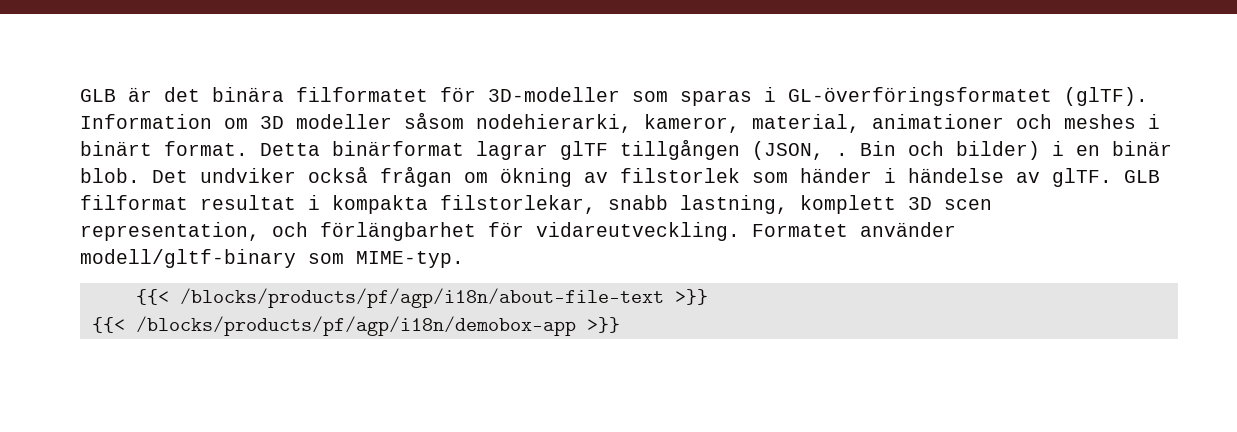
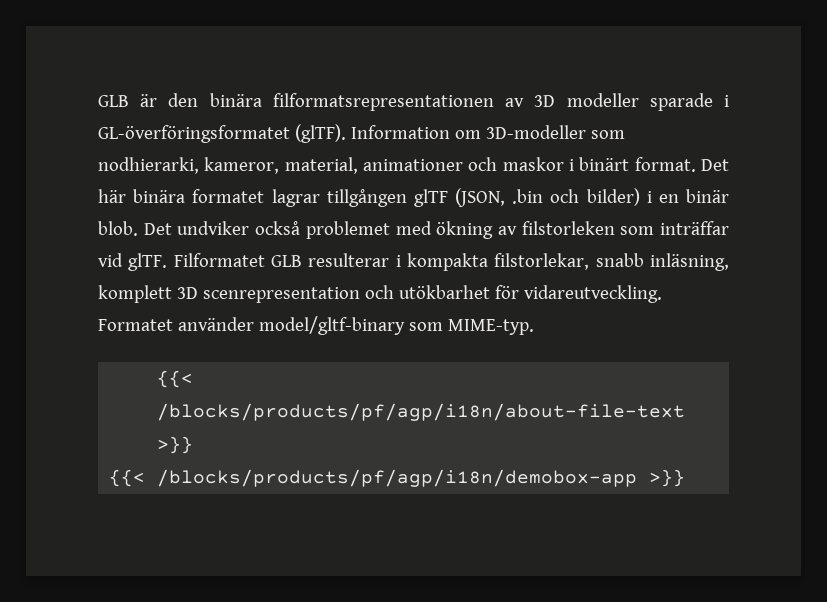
- GLB är det binära filformatet för 3D-modeller som sparas i GL-överföringsformatet (glTF).
+ GLB är den binära filformatsrepresentationen av 3D modeller sparade i GL-överföringsformatet (glTF).
- Information om 3D modeller såsom nodehierarki, kameror, material, animationer och meshes i binärt format.
+ Information om 3D-modeller som nodhierarki, kameror, material, animationer och maskor i binärt format.
- Detta binärformat lagrar glTF tillgången (JSON, . Bin och bilder) i en binär blob.
+ Det här binära formatet lagrar tillgången glTF (JSON, .bin och bilder) i en binär blob.
- Det undviker också frågan om ökning av filstorlek som händer i händelse av glTF. GLB filformat resultat i kompakta filstorlekar, snabb lastning, komplett 3D scen representation, och förlängbarhet för vidareutveckling.
+ Det undviker också problemet med ökning av filstorleken som inträffar vid glTF. Filformatet GLB resulterar i kompakta filstorlekar, snabb inläsning, komplett 3D scenrepresentation och utökbarhet för vidareutveckling.
- Formatet använder modell/gltf-binary som MIME-typ.
+ Formatet använder model/gltf-binary som MIME-typ.

